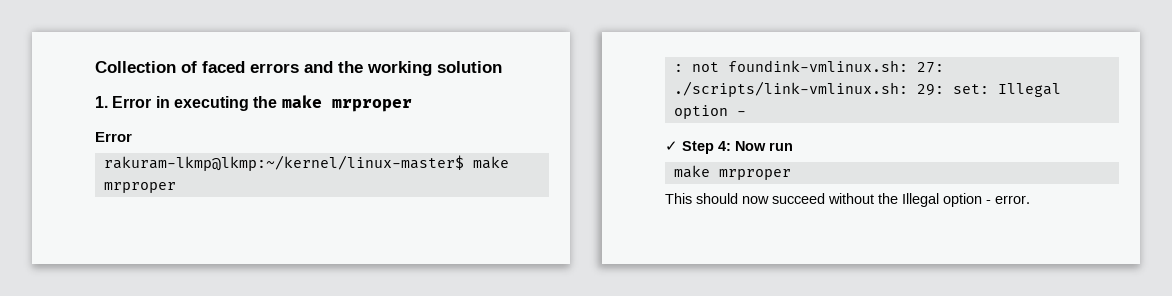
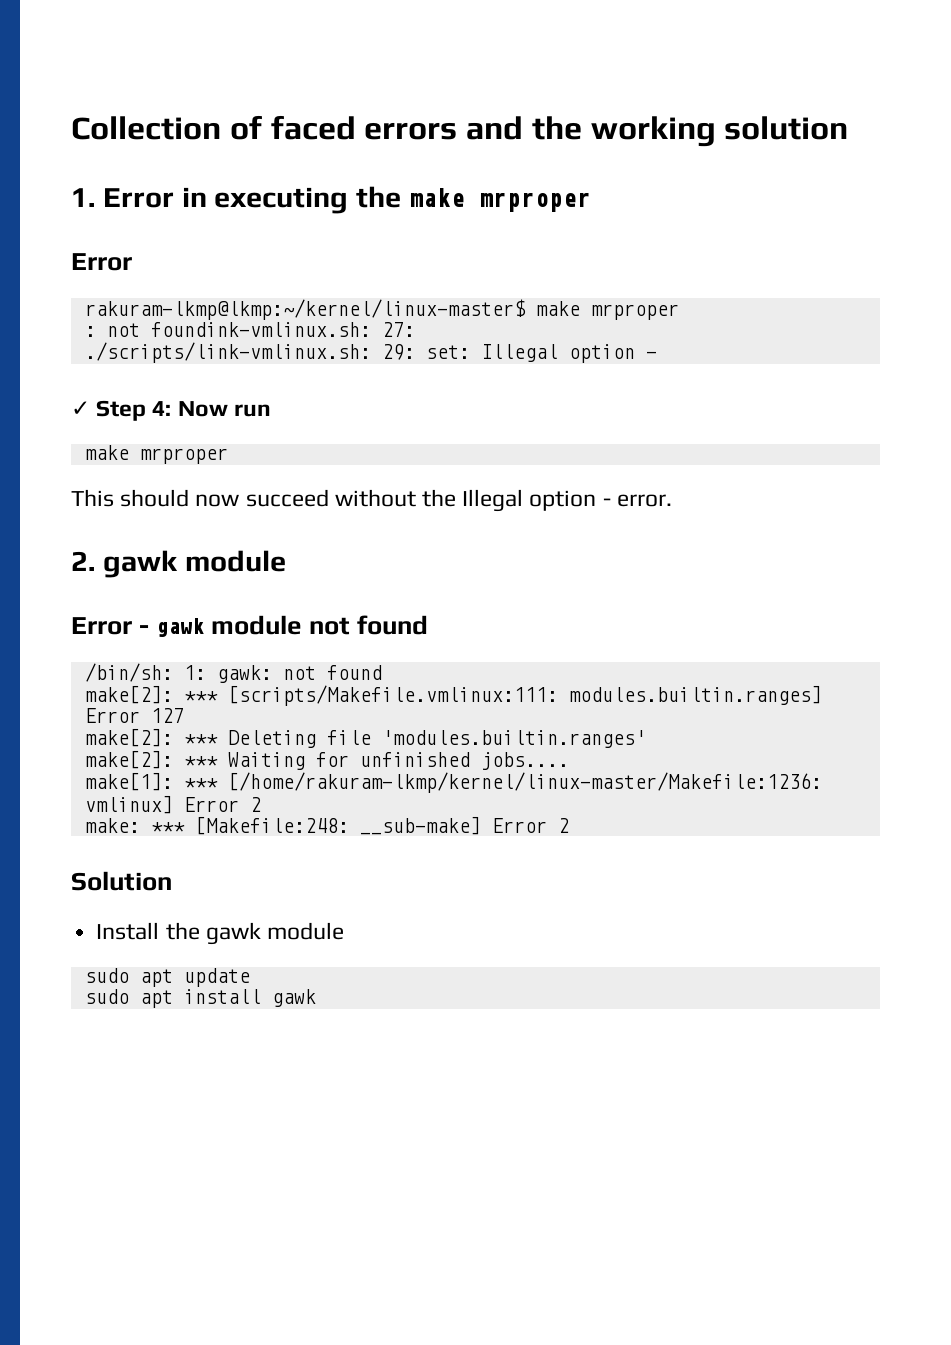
+ 2. gawk module
+ Error - gawk module not found
+ /bin/sh: 1: gawk: not found
+ make[2]: *** [scripts/Makefile.vmlinux:111: modules.builtin.ranges] Error 127
+ make[2]: *** Deleting file 'modules.builtin.ranges'
+ make[2]: *** Waiting for unfinished jobs....
+ make[1]: *** [/home/rakuram-lkmp/kernel/linux-master/Makefile:1236: vmlinux] Error 2
+ make: *** [Makefile:248: __sub-make] Error 2
+ Solution
+ Install the gawk module
+ sudo apt update
+ sudo apt install gawk

